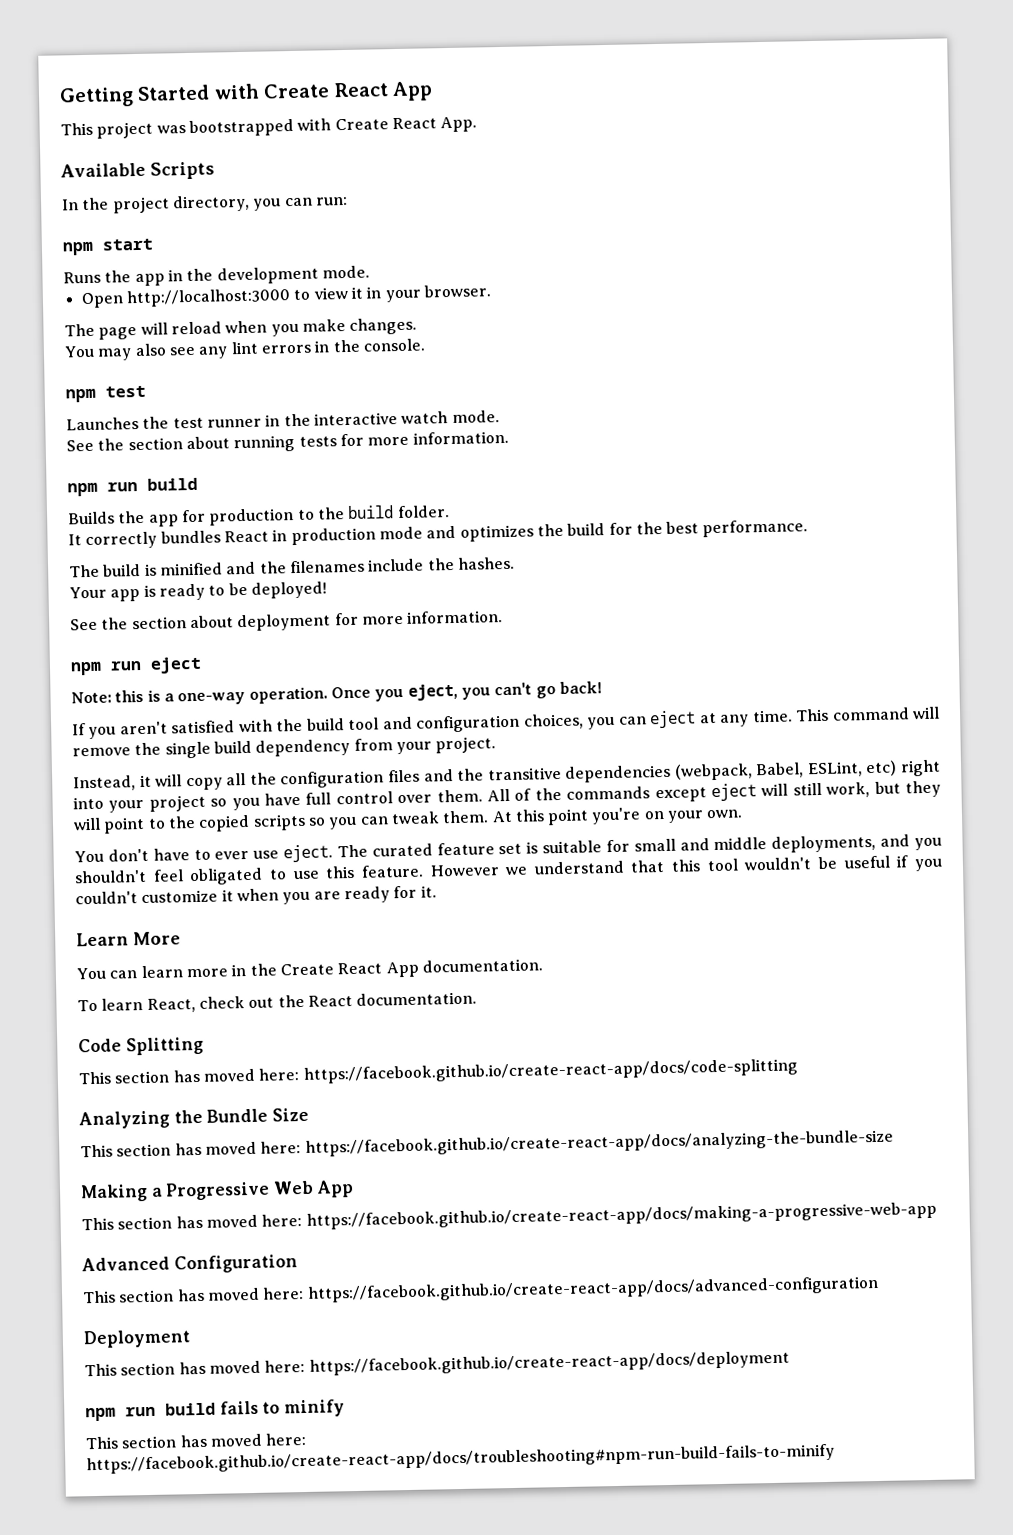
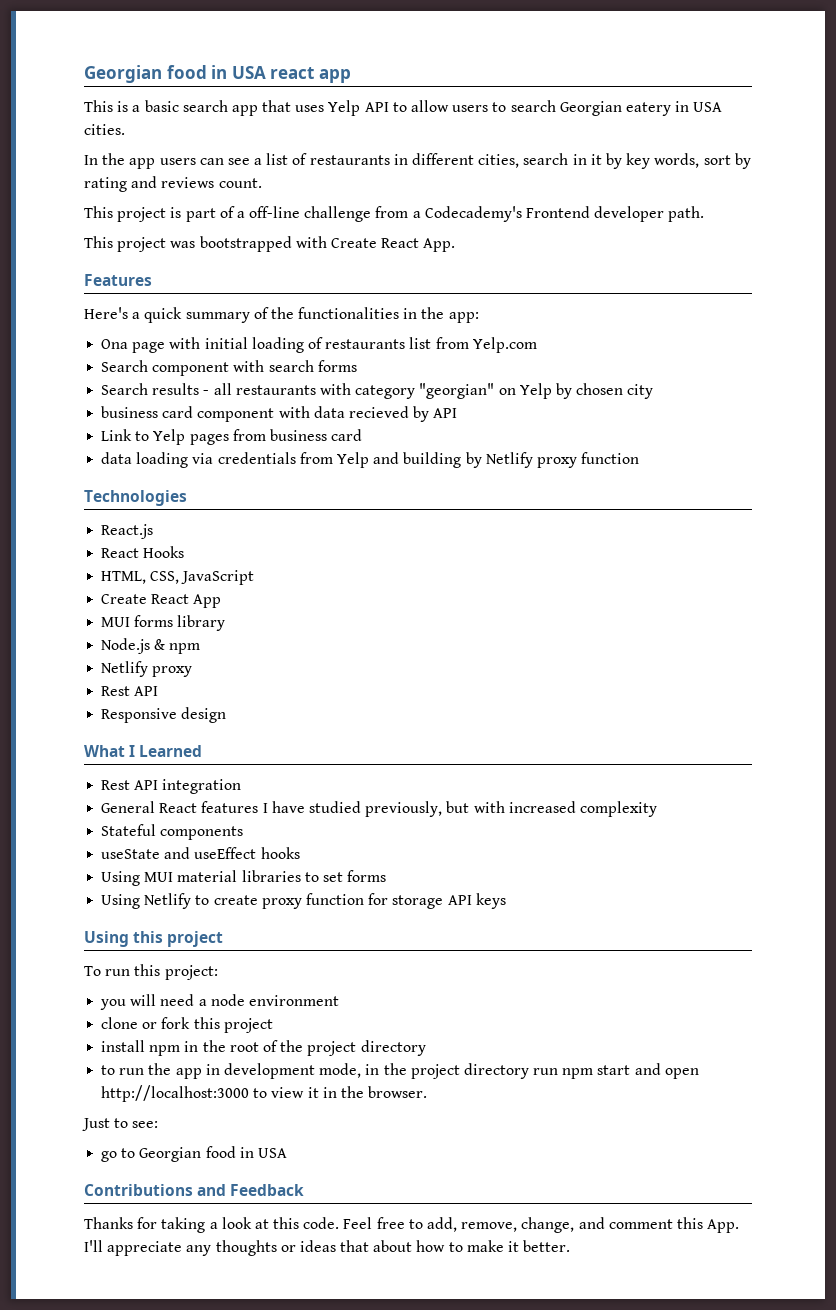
- Getting Started with Create React App
+ Georgian food in USA react app
+ This is a basic search app that uses Yelp API to allow users to search Georgian eatery in USA cities.
+ In the app users can see a list of restaurants in different cities, search in it by key words, sort by rating and reviews count.
+ This project is part of a off-line challenge from a Codecademy's Frontend developer path.
- Available Scripts
- In the project directory, you can run:
- npm start
- Runs the app in the development mode.
- Open http://localhost:3000 to view it in your browser.
+ Features
+ Here's a quick summary of the functionalities in the app:
+ Ona page with initial loading of restaurants list from Yelp.com
+ Search component with search forms
+ Search results - all restaurants with category "georgian" on Yelp by chosen city
+ business card component with data recieved by API
+ Link to Yelp pages from business card
+ data loading via credentials from Yelp and building by Netlify proxy function
+ Technologies
+ React.js
+ React Hooks
+ HTML, CSS, JavaScript
+ Create React App
+ MUI forms library
+ Node.js & npm
+ Netlify proxy
+ Rest API
+ Responsive design
+ What I Learned
+ Rest API integration
+ General React features I have studied previously, but with increased complexity
+ Stateful components
+ useState and useEffect hooks
+ Using MUI material libraries to set forms
+ Using Netlify to create proxy function for storage API keys
+ Using this project
+ To run this project:
+ you will need a node environment
+ clone or fork this project
+ install npm in the root of the project directory
+ to run the app in development mode, in the project directory run npm start and open http://localhost:3000 to view it in the browser.
- The page will reload when you make changes.
- You may also see any lint errors in the console.
- npm test
- Launches the test runner in the interactive watch mode.
- See the section about running tests for more information.
- npm run build
- Builds the app for production to the build folder.
- It correctly bundles React in production mode and optimizes the build for the best performance.
- The build is minified and the filenames include the hashes.
- Your app is ready to be deployed!
- See the section about deployment for more information.
- npm run eject
- Note: this is a one-way operation. Once you eject, you can't go back!
- If you aren't satisfied with the build tool and configuration choices, you can eject at any time. This command will remove the single build dependency from your project.
- Instead, it will copy all the configuration files and the transitive dependencies (webpack, Babel, ESLint, etc) right into your project so you have full control over them. All of the commands except eject will still work, but they will point to the copied scripts so you can tweak them. At this point you're on your own.
- You don't have to ever use eject. The curated feature set is suitable for small and middle deployments, and you shouldn't feel obligated to use this feature. However we understand that this tool wouldn't be useful if you couldn't customize it when you are ready for it.
- Learn More
- You can learn more in the Create React App documentation.
- To learn React, check out the React documentation.
- Code Splitting
- This section has moved here: https://facebook.github.io/create-react-app/docs/code-splitting
- Analyzing the Bundle Size
- This section has moved here: https://facebook.github.io/create-react-app/docs/analyzing-the-bundle-size
- Making a Progressive Web App
- This section has moved here: https://facebook.github.io/create-react-app/docs/making-a-progressive-web-app
- Advanced Configuration
- This section has moved here: https://facebook.github.io/create-react-app/docs/advanced-configuration
- Deployment
- This section has moved here: https://facebook.github.io/create-react-app/docs/deployment
- npm run build fails to minify
- This section has moved here: https://facebook.github.io/create-react-app/docs/troubleshooting#npm-run-build-fails-to-minify
+ Just to see:
+ go to Georgian food in USA
+ Contributions and Feedback
+ Thanks for taking a look at this code. Feel free to add, remove, change, and comment this App. I'll appreciate any thoughts or ideas that about how to make it better.

